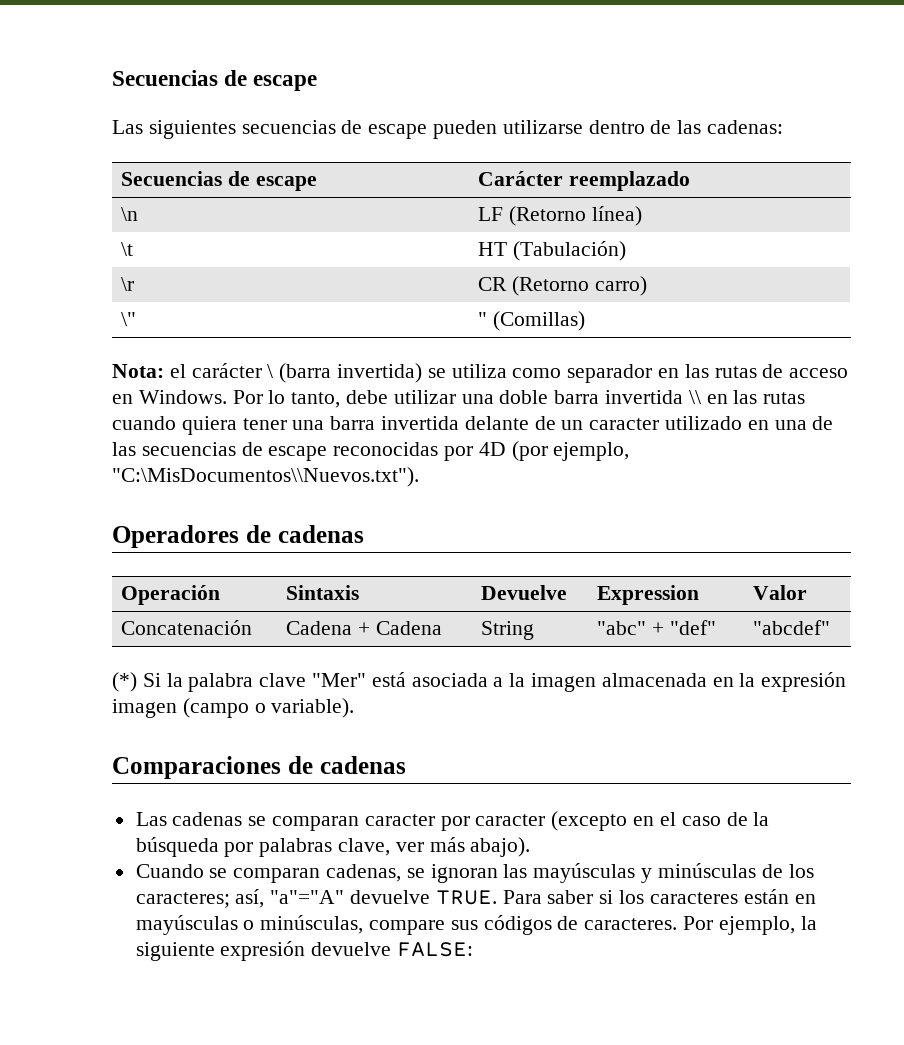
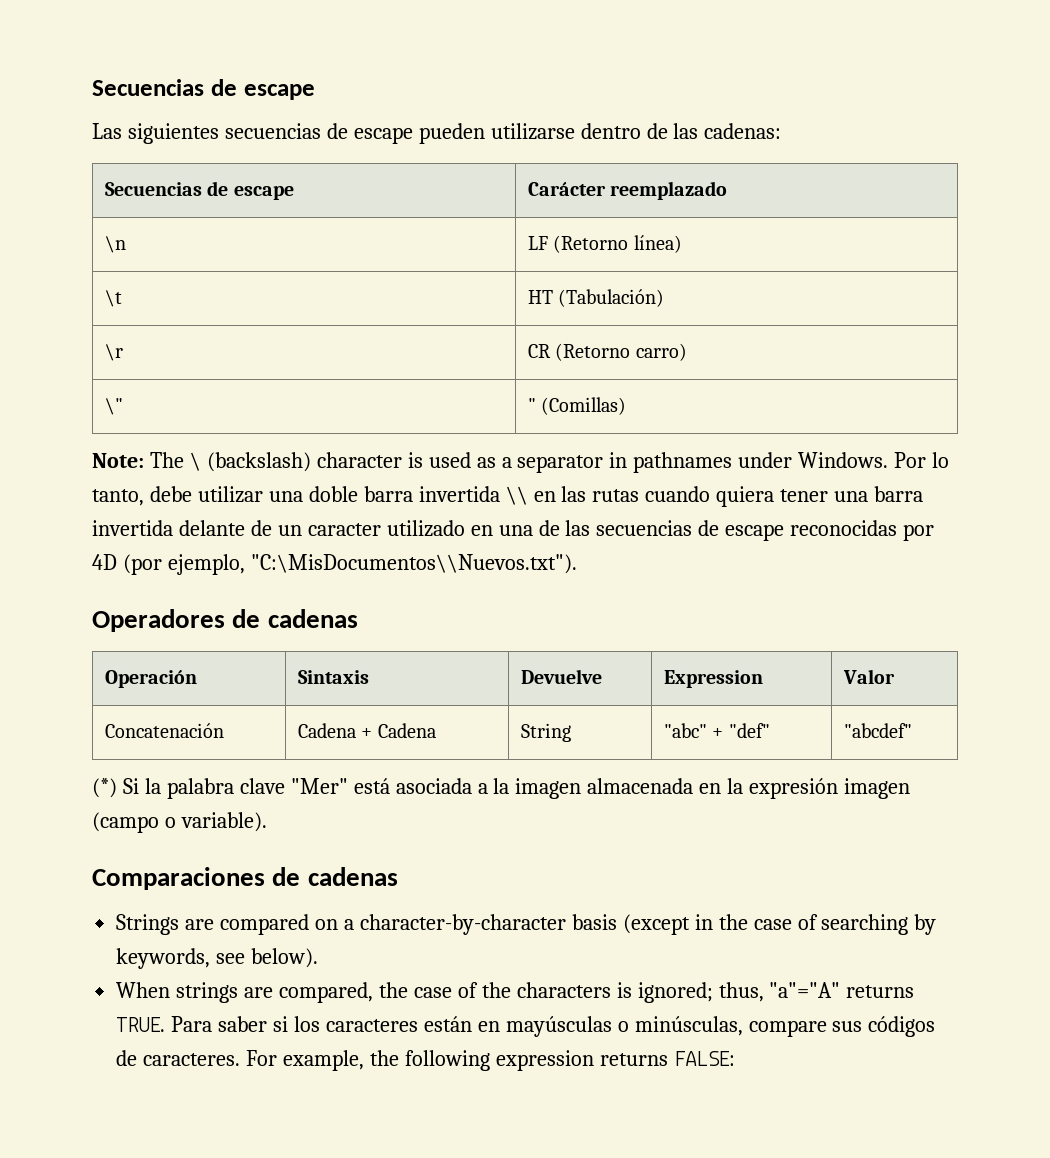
- Nota: el carácter \ (barra invertida) se utiliza como separador en las rutas de acceso en Windows.
+ Note: The \ (backslash) character is used as a separator in pathnames under Windows.
- Las cadenas se comparan caracter por caracter (excepto en el caso de la búsqueda por palabras clave, ver más abajo).
- Cuando se comparan cadenas, se ignoran las mayúsculas y minúsculas de los caracteres; así, "a"="A" devuelve TRUE.
+ Strings are compared on a character-by-character basis (except in the case of searching by keywords, see below).
+ When strings are compared, the case of the characters is ignored; thus, "a"="A" returns TRUE.
- Por ejemplo, la siguiente expresión devuelve FALSE:
+ For example, the following expression returns FALSE:

